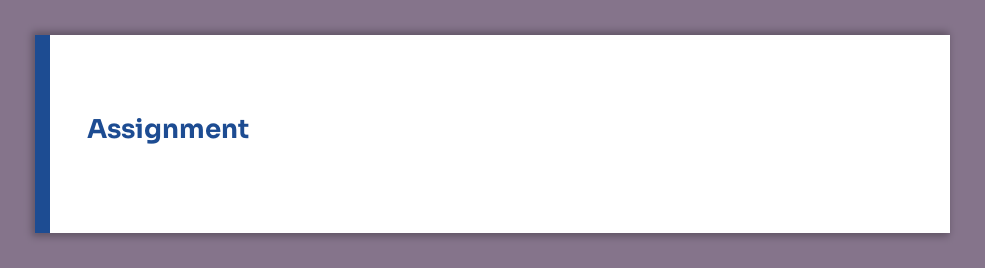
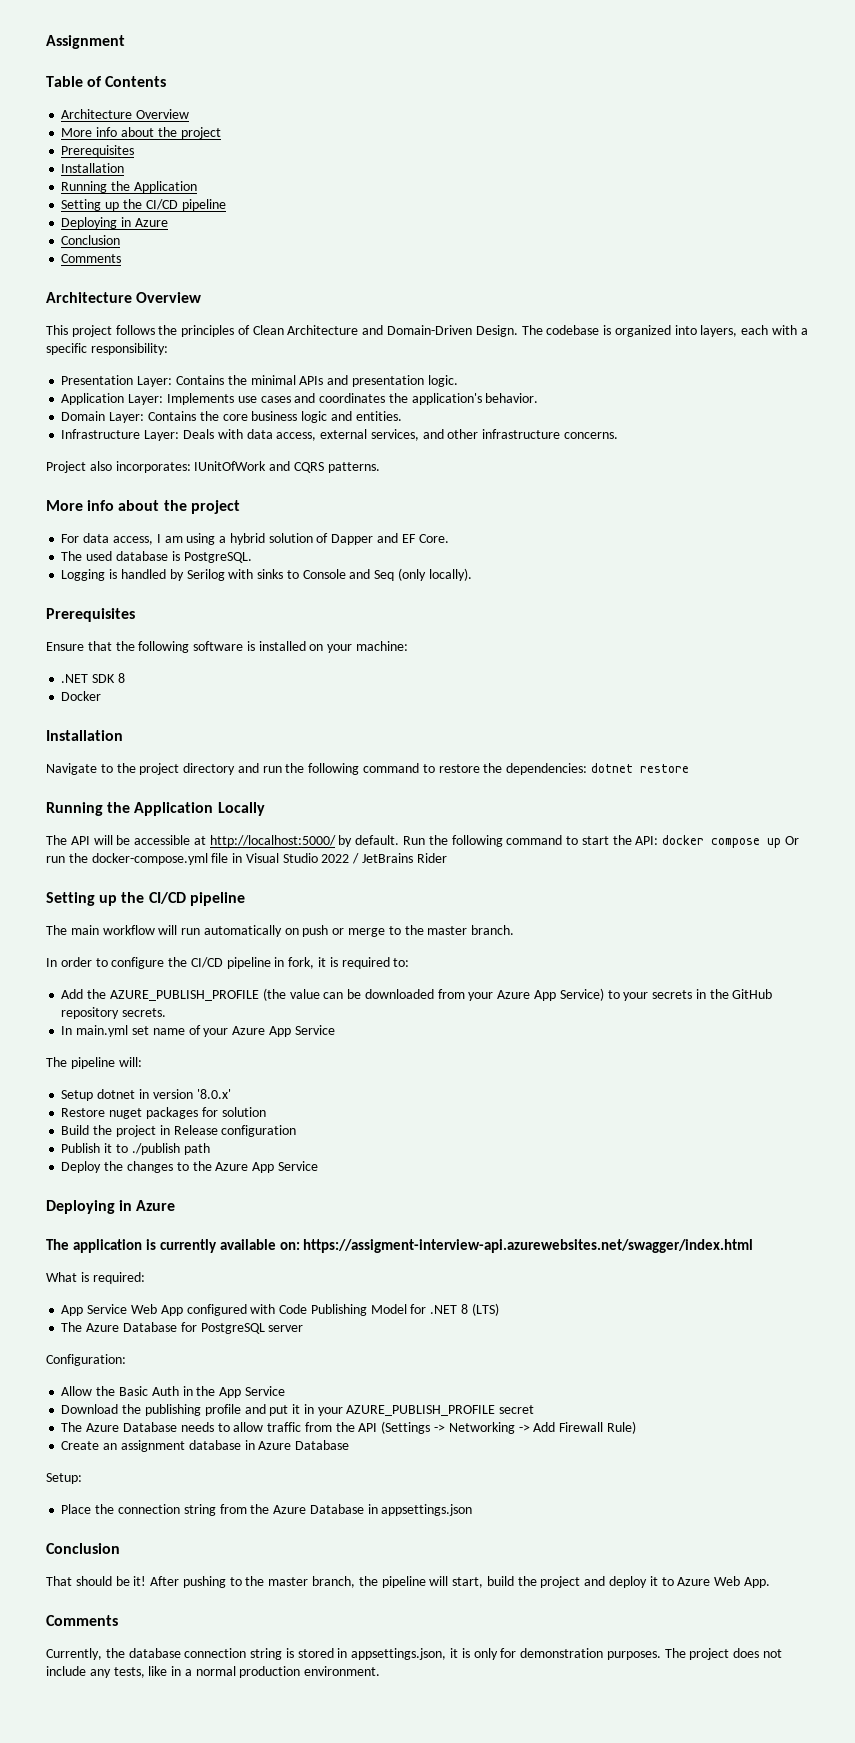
+ Table of Contents
+ Architecture Overview
+ More info about the project
+ Prerequisites
+ Installation
+ Running the Application
+ Setting up the CI/CD pipeline
+ Deploying in Azure
+ Conclusion
+ Comments
+ Architecture Overview
+ This project follows the principles of Clean Architecture and Domain-Driven Design. The codebase is organized into layers, each with a specific responsibility:
+ Presentation Layer: Contains the minimal APIs and presentation logic.
+ Application Layer: Implements use cases and coordinates the application's behavior.
+ Domain Layer: Contains the core business logic and entities.
+ Infrastructure Layer: Deals with data access, external services, and other infrastructure concerns.
+ Project also incorporates: IUnitOfWork and CQRS patterns.
+ More info about the project
+ For data access, I am using a hybrid solution of Dapper and EF Core.
+ The used database is PostgreSQL.
+ Logging is handled by Serilog with sinks to Console and Seq (only locally).
+ Prerequisites
+ Ensure that the following software is installed on your machine:
+ .NET SDK 8
+ Docker
+ Installation
+ Navigate to the project directory and run the following command to restore the dependencies: dotnet restore
+ Running the Application Locally
+ The API will be accessible at http://localhost:5000/ by default. Run the following command to start the API: docker compose up Or run the docker-compose.yml file in Visual Studio 2022 / JetBrains Rider
+ Setting up the CI/CD pipeline
+ The main workflow will run automatically on push or merge to the master branch.
+ In order to configure the CI/CD pipeline in fork, it is required to:
+ Add the AZURE_PUBLISH_PROFILE (the value can be downloaded from your Azure App Service) to your secrets in the GitHub repository secrets.
+ In main.yml set name of your Azure App Service
+ The pipeline will:
+ Setup dotnet in version '8.0.x'
+ Restore nuget packages for solution
+ Build the project in Release configuration
+ Publish it to ./publish path
+ Deploy the changes to the Azure App Service
+ Deploying in Azure
+ The application is currently available on: https://assigment-interview-api.azurewebsites.net/swagger/index.html
+ What is required:
+ App Service Web App configured with Code Publishing Model for .NET 8 (LTS)
+ The Azure Database for PostgreSQL server
+ Configuration:
+ Allow the Basic Auth in the App Service
+ Download the publishing profile and put it in your AZURE_PUBLISH_PROFILE secret
+ The Azure Database needs to allow traffic from the API (Settings -> Networking -> Add Firewall Rule)
+ Create an assignment database in Azure Database
+ Setup:
+ Place the connection string from the Azure Database in appsettings.json
+ Conclusion
+ That should be it! After pushing to the master branch, the pipeline will start, build the project and deploy it to Azure Web App.
+ Comments
+ Currently, the database connection string is stored in appsettings.json, it is only for demonstration purposes. The project does not include any tests, like in a normal production environment.

